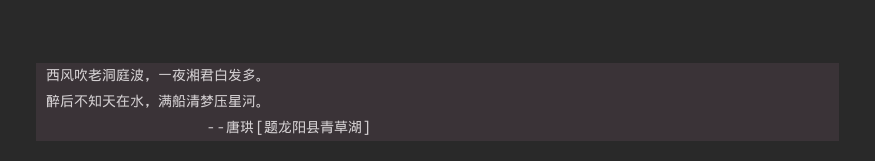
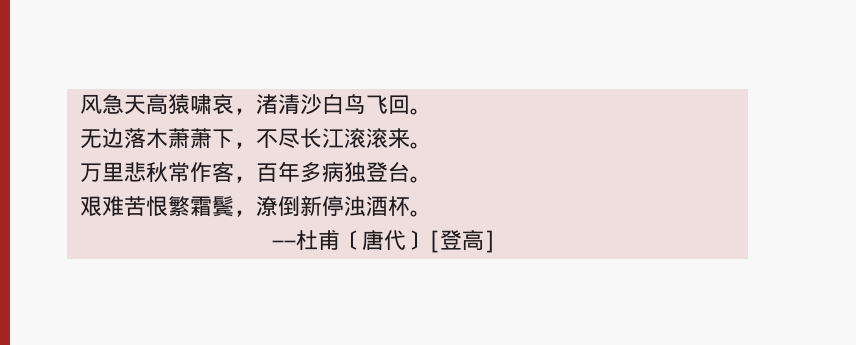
- 西风吹老洞庭波，一夜湘君白发多。
- 醉后不知天在水，满船清梦压星河。
- --唐珙[题龙阳县青草湖]
+ 风急天高猿啸哀，渚清沙白鸟飞回。
+ 无边落木萧萧下，不尽长江滚滚来。
+ 万里悲秋常作客，百年多病独登台。
+ 艰难苦恨繁霜鬓，潦倒新停浊酒杯。
+ ——杜甫〔唐代〕[登高]

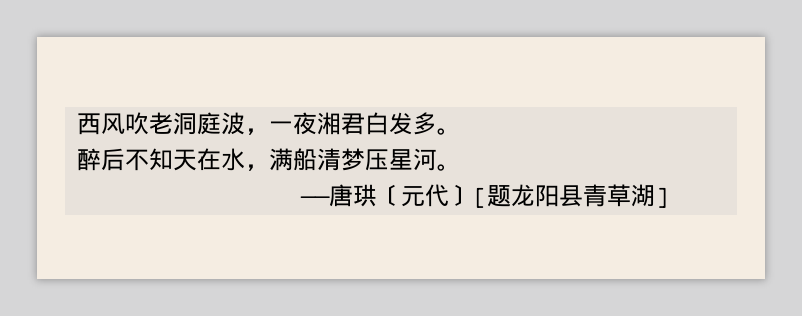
- 风急天高猿啸哀，渚清沙白鸟飞回。
- 无边落木萧萧下，不尽长江滚滚来。
- 万里悲秋常作客，百年多病独登台。
- 艰难苦恨繁霜鬓，潦倒新停浊酒杯。
- ——杜甫〔唐代〕[登高]
+ 西风吹老洞庭波，一夜湘君白发多。
+ 醉后不知天在水，满船清梦压星河。
+ ——唐珙〔元代〕[题龙阳县青草湖]

